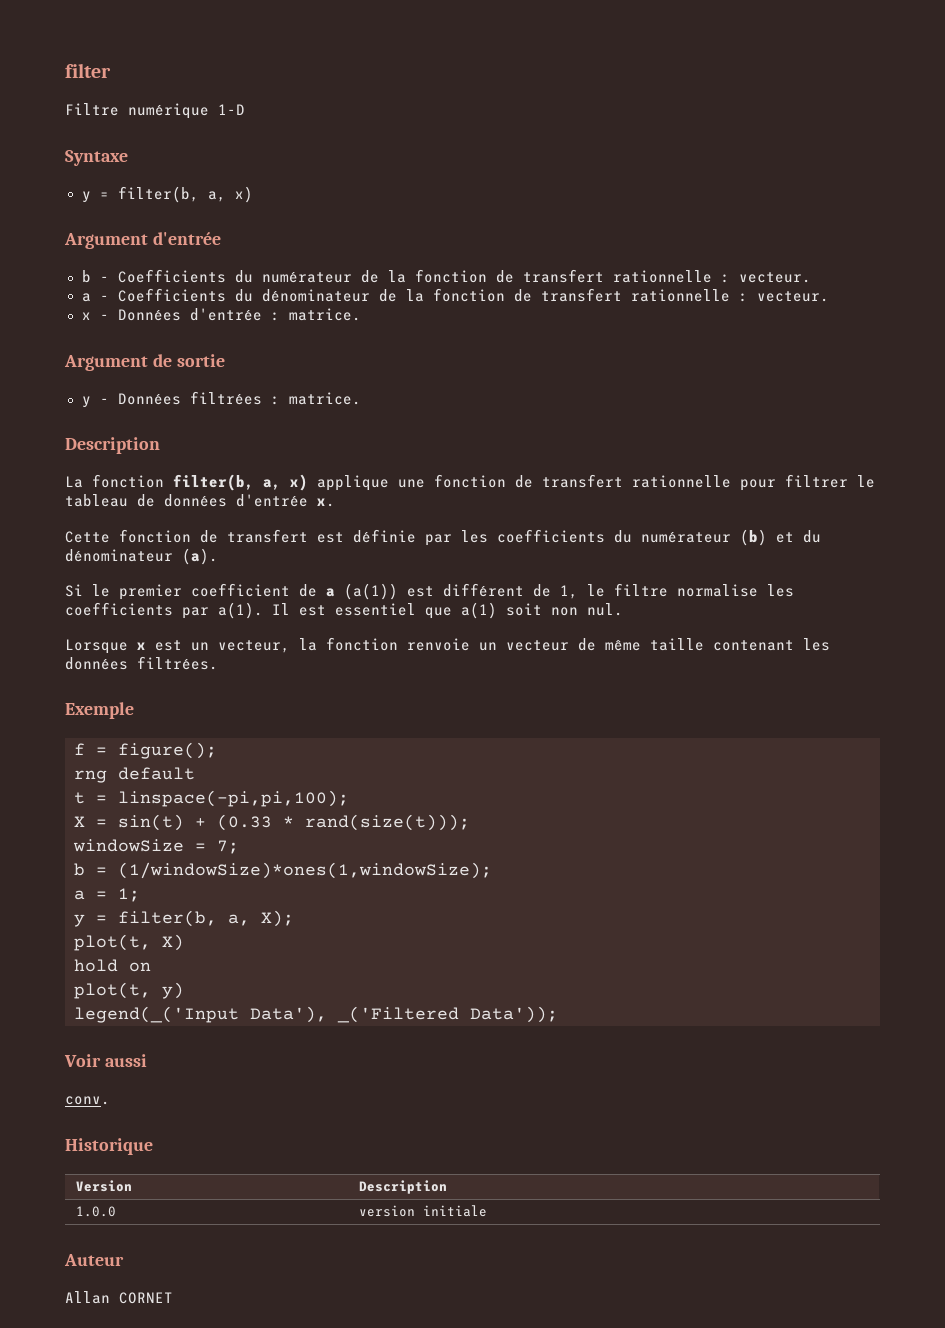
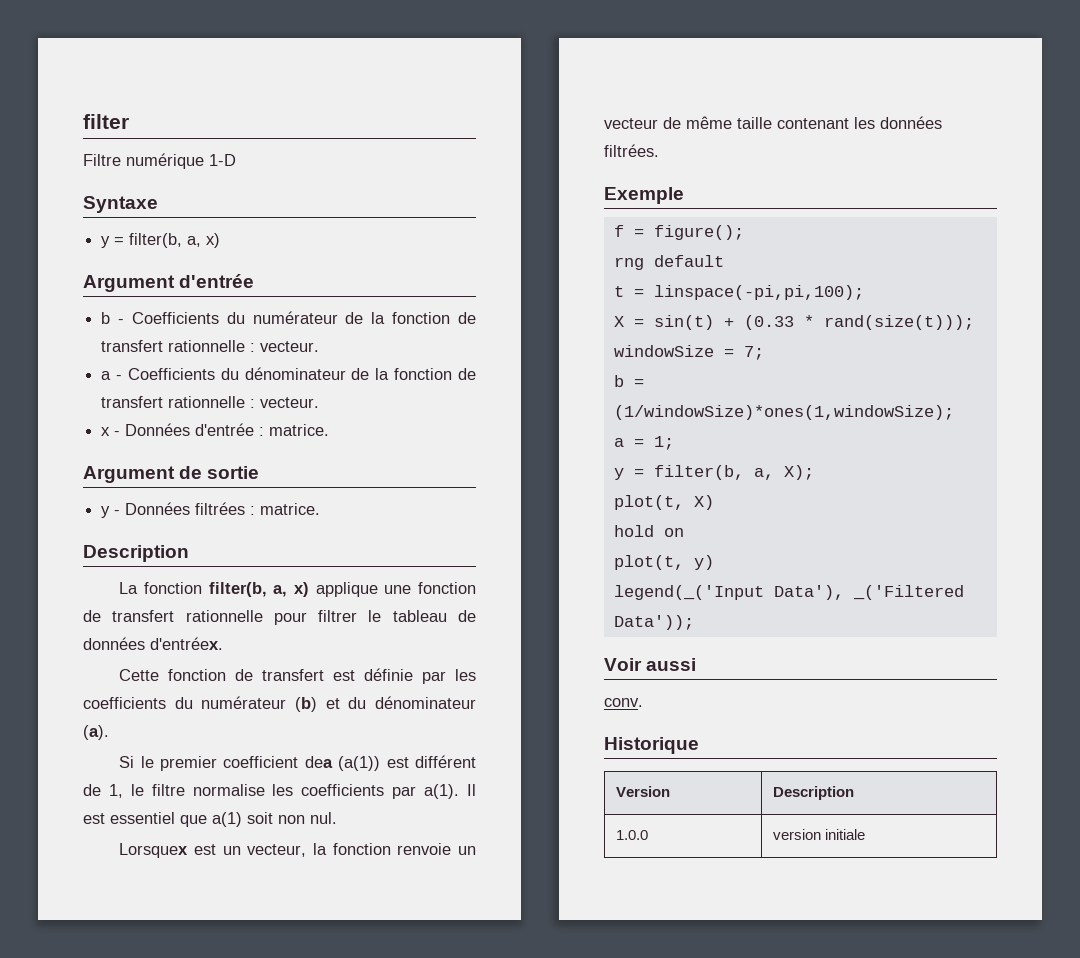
- La fonction filter(b, a, x) applique une fonction de transfert rationnelle pour filtrer le tableau de données d'entrée x.
+ La fonction filter(b, a, x) applique une fonction de transfert rationnelle pour filtrer le tableau de données d'entréex.
- Si le premier coefficient de a (a(1)) est différent de 1, le filtre normalise les coefficients par a(1).
+ Si le premier coefficient dea (a(1)) est différent de 1, le filtre normalise les coefficients par a(1).
- Lorsque x est un vecteur, la fonction renvoie un vecteur de même taille contenant les données filtrées.
+ Lorsquex est un vecteur, la fonction renvoie un vecteur de même taille contenant les données filtrées.
- Auteur
- Allan CORNET

